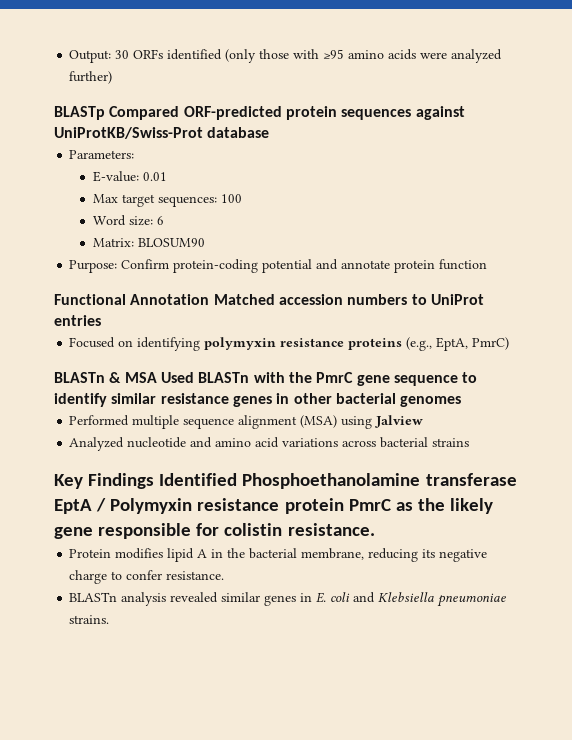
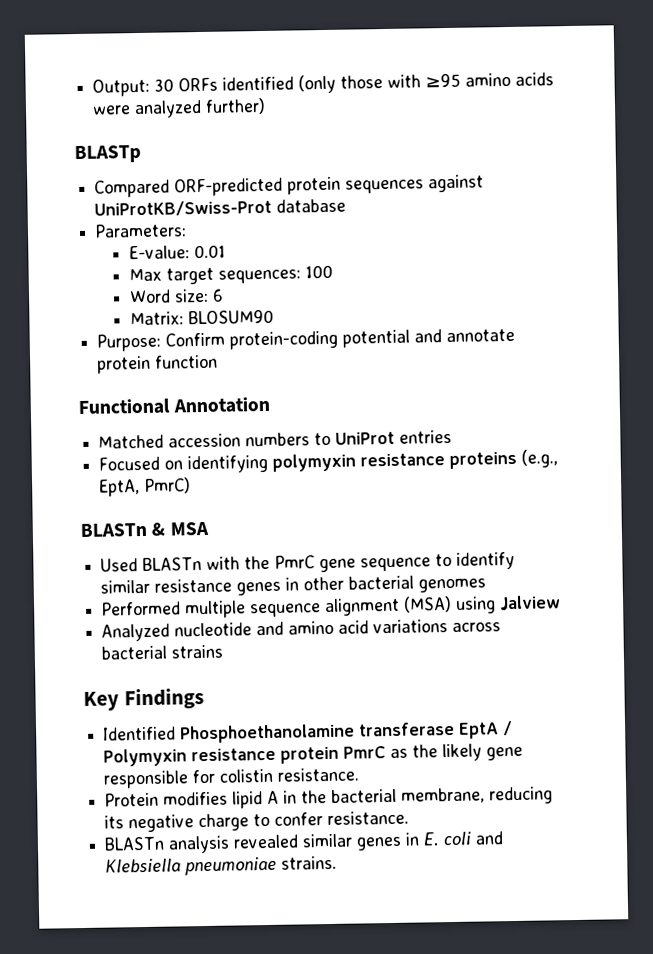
- BLASTp Compared ORF-predicted protein sequences against UniProtKB/Swiss-Prot database
+ BLASTp
+ Compared ORF-predicted protein sequences against UniProtKB/Swiss-Prot database
- Functional Annotation Matched accession numbers to UniProt entries
+ Functional Annotation
+ Matched accession numbers to UniProt entries
- BLASTn & MSA Used BLASTn with the PmrC gene sequence to identify similar resistance genes in other bacterial genomes
+ BLASTn & MSA
+ Used BLASTn with the PmrC gene sequence to identify similar resistance genes in other bacterial genomes
- Key Findings Identified Phosphoethanolamine transferase EptA / Polymyxin resistance protein PmrC as the likely gene responsible for colistin resistance.
+ Key Findings
+ Identified Phosphoethanolamine transferase EptA / Polymyxin resistance protein PmrC as the likely gene responsible for colistin resistance.

